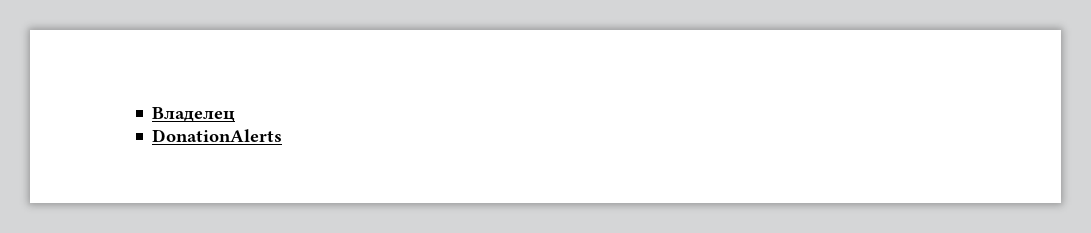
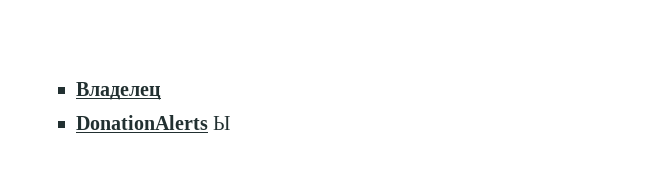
- DonationAlerts
+ DonationAlerts Ы

